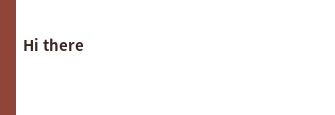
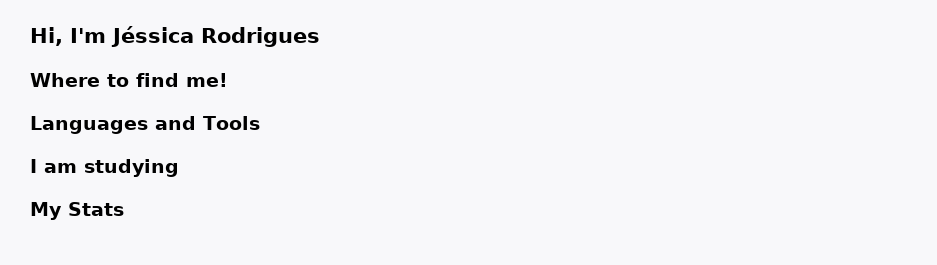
- Hi there
+ Hi, I'm Jéssica Rodrigues
+ Where to find me!
+ Languages and Tools
+ I am studying
+ My Stats

